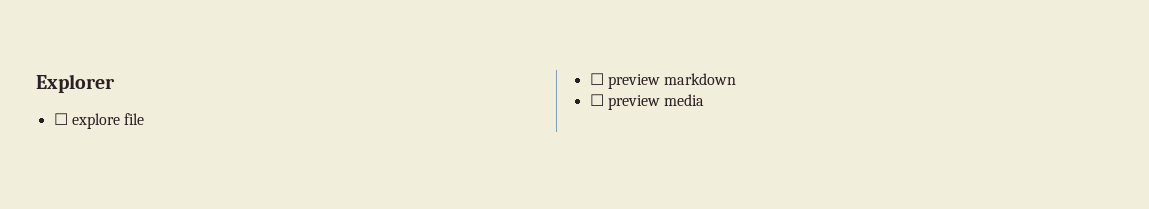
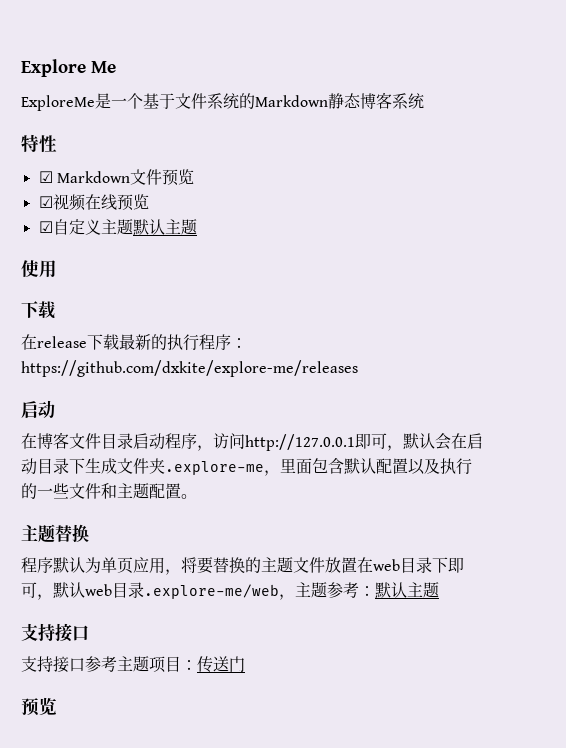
- Explorer
- ☐ explore file
- ☐ preview markdown
- ☐ preview media
+ Explore Me
+ ExploreMe是一个基于文件系统的Markdown静态博客系统
+ 特性
+ ☑ Markdown文件预览
+ ☑视频在线预览
+ ☑自定义主题默认主题
+ 使用
+ 下载
+ 在release下载最新的执行程序：https://github.com/dxkite/explore-me/releases
+ 启动
+ 在博客文件目录启动程序，访问http://127.0.0.1即可，默认会在启动目录下生成文件夹.explore-me，里面包含默认配置以及执行的一些文件和主题配置。
+ 主题替换
+ 程序默认为单页应用，将要替换的主题文件放置在web目录下即可，默认web目录.explore-me/web，主题参考：默认主题
+ 支持接口
+ 支持接口参考主题项目：传送门
+ 预览

